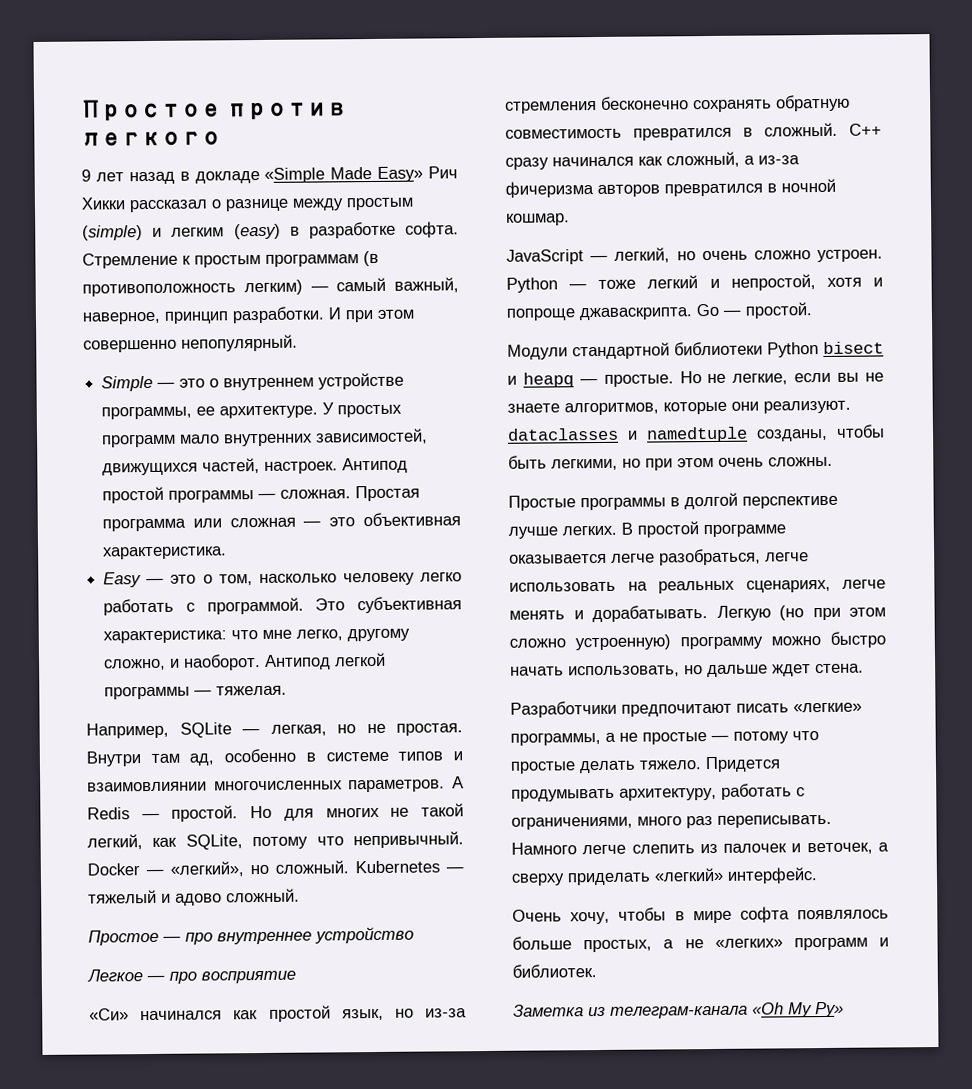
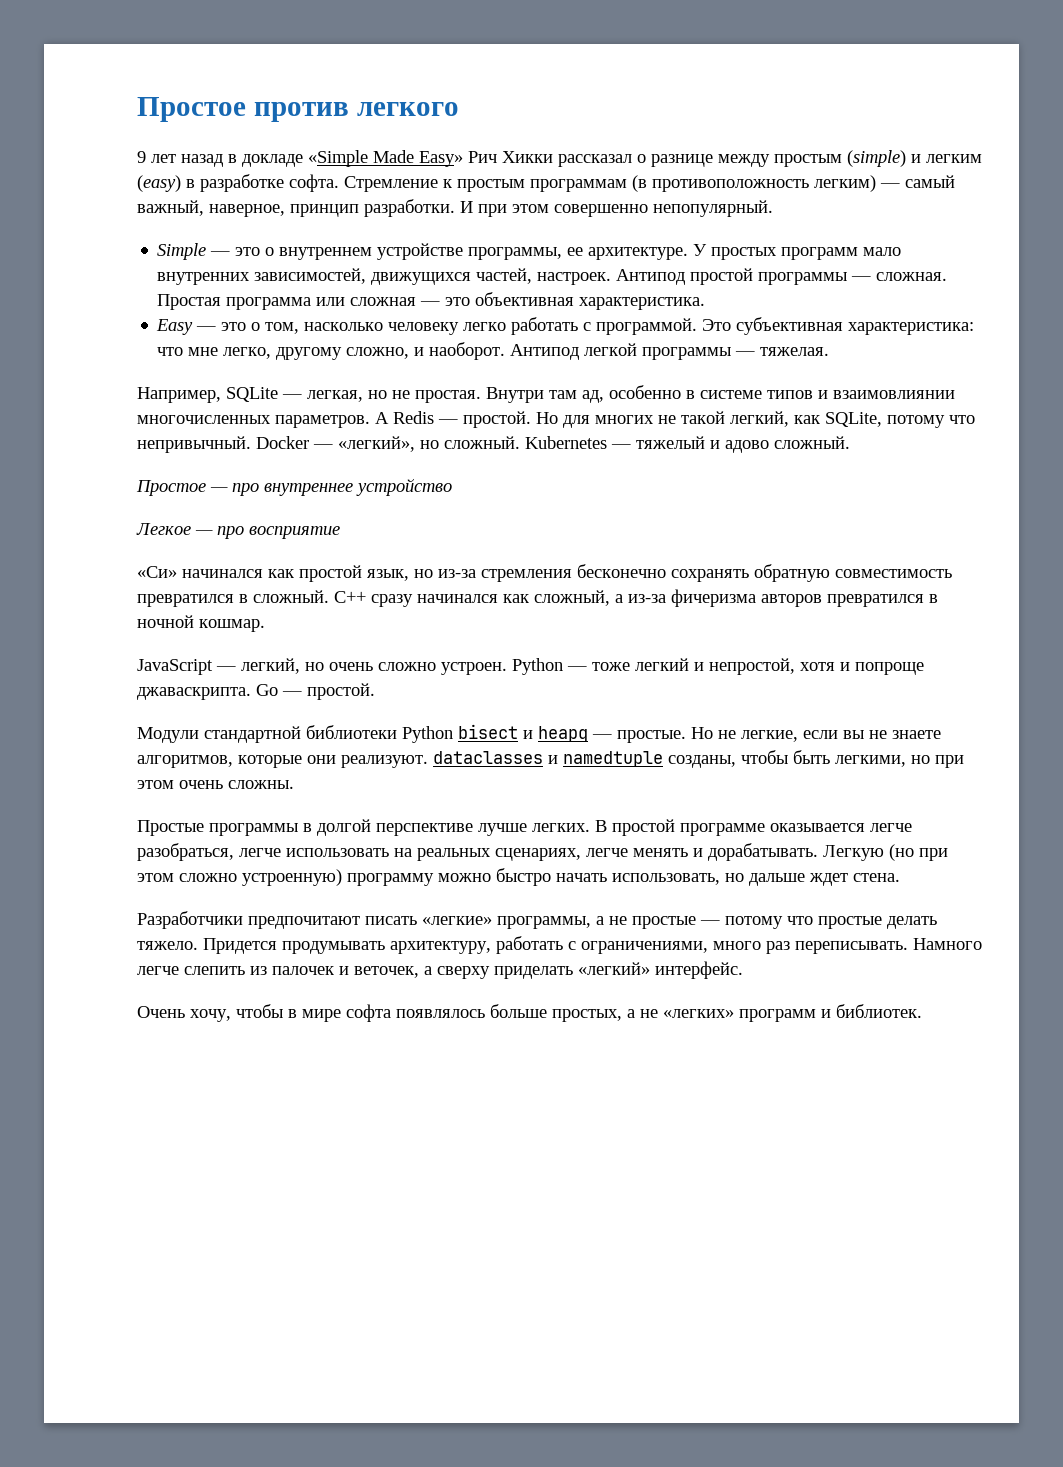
- Заметка из телеграм-канала «Oh My Py»

